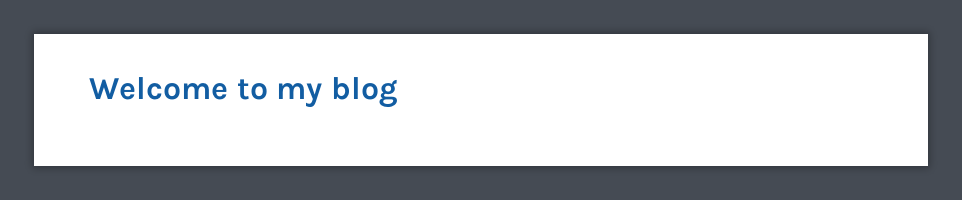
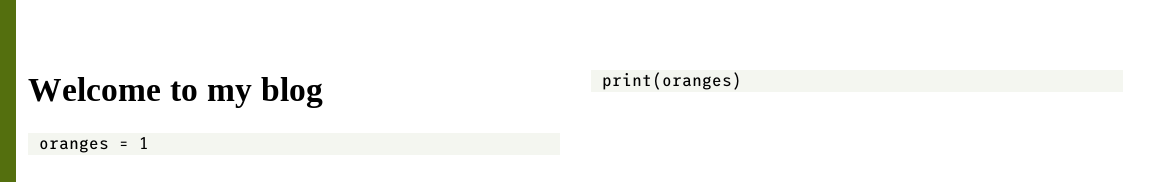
+ oranges = 1
+ print(oranges)

